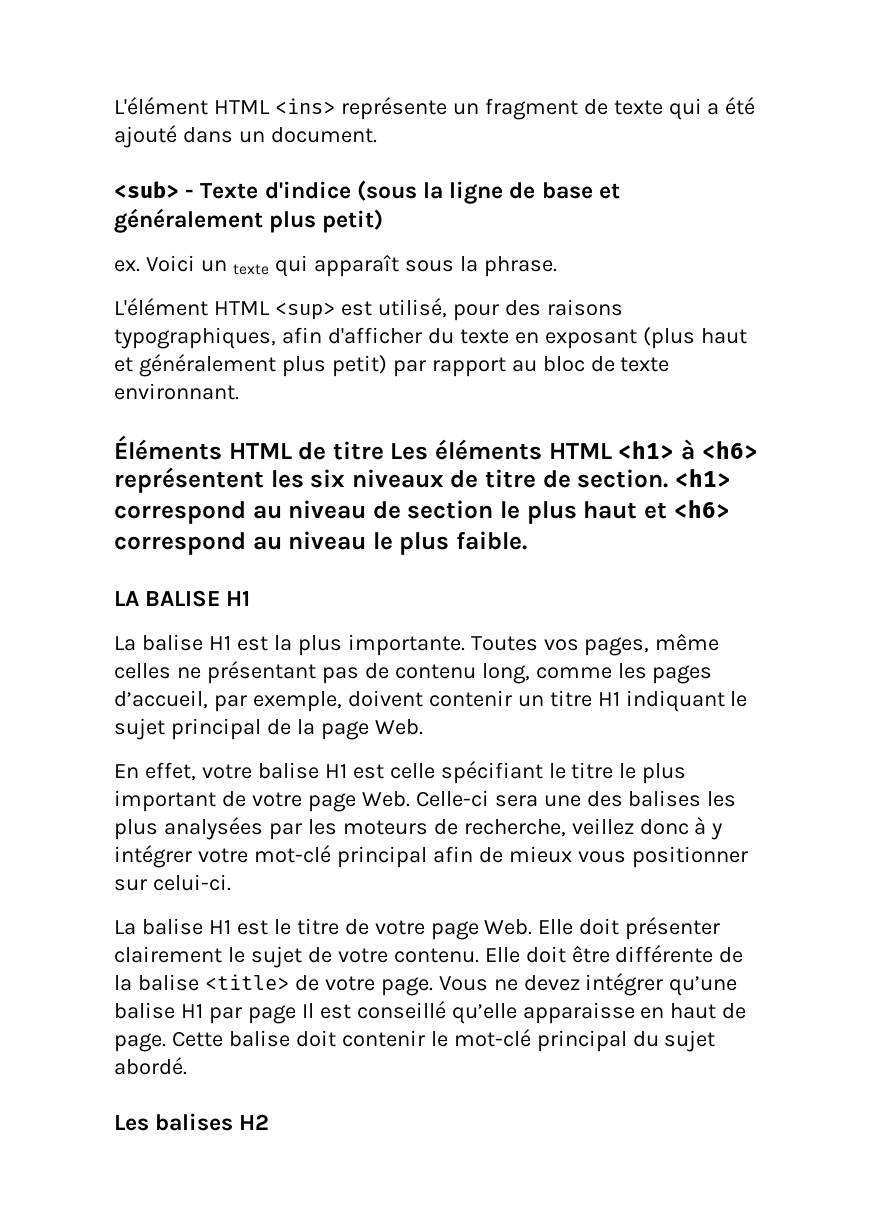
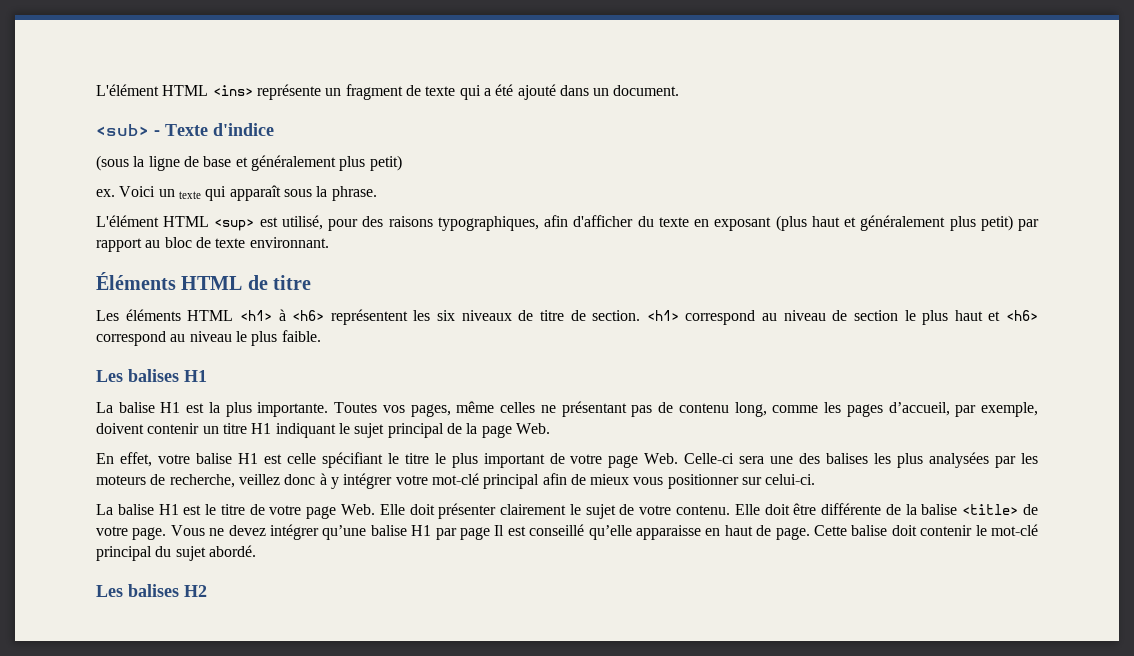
- <sub> - Texte d'indice (sous la ligne de base et généralement plus petit)
+ <sub> - Texte d'indice
+ (sous la ligne de base et généralement plus petit)
- Éléments HTML de titre Les éléments HTML <h1> à <h6> représentent les six niveaux de titre de section.
+ Éléments HTML de titre
+ Les éléments HTML <h1> à <h6> représentent les six niveaux de titre de section.
- LA BALISE H1
+ Les balises H1

